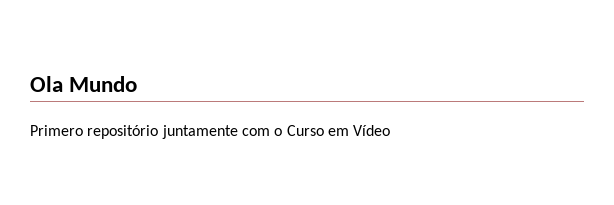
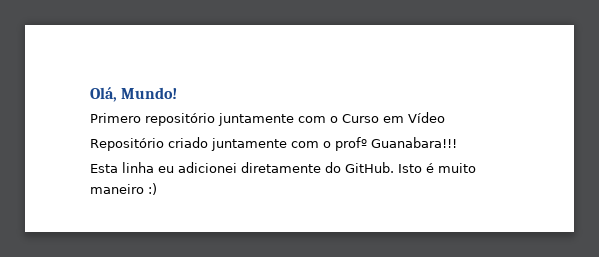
- Ola Mundo
+ Olá, Mundo!
+ Repositório criado juntamente com o profº Guanabara!!!
+ Esta linha eu adicionei diretamente do GitHub. Isto é muito maneiro :)

